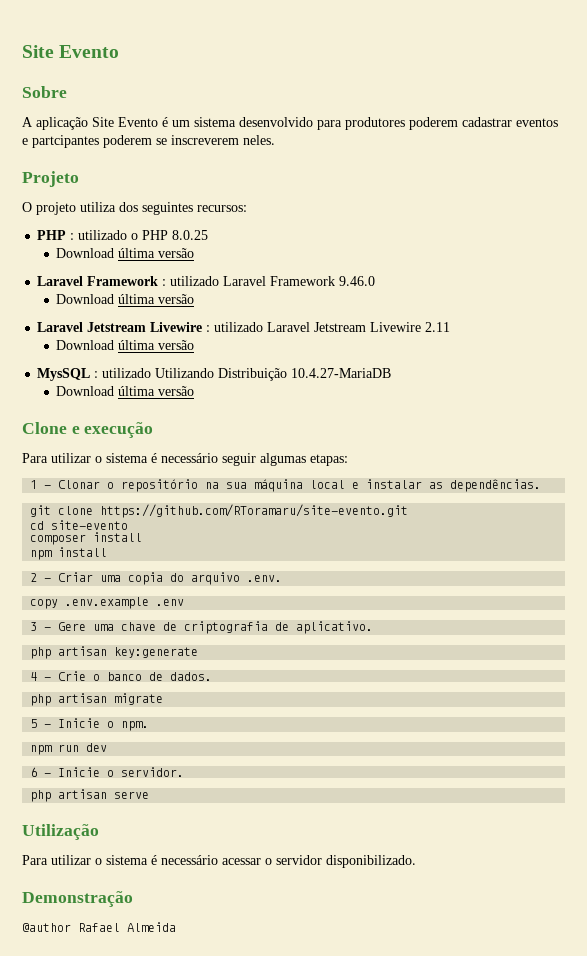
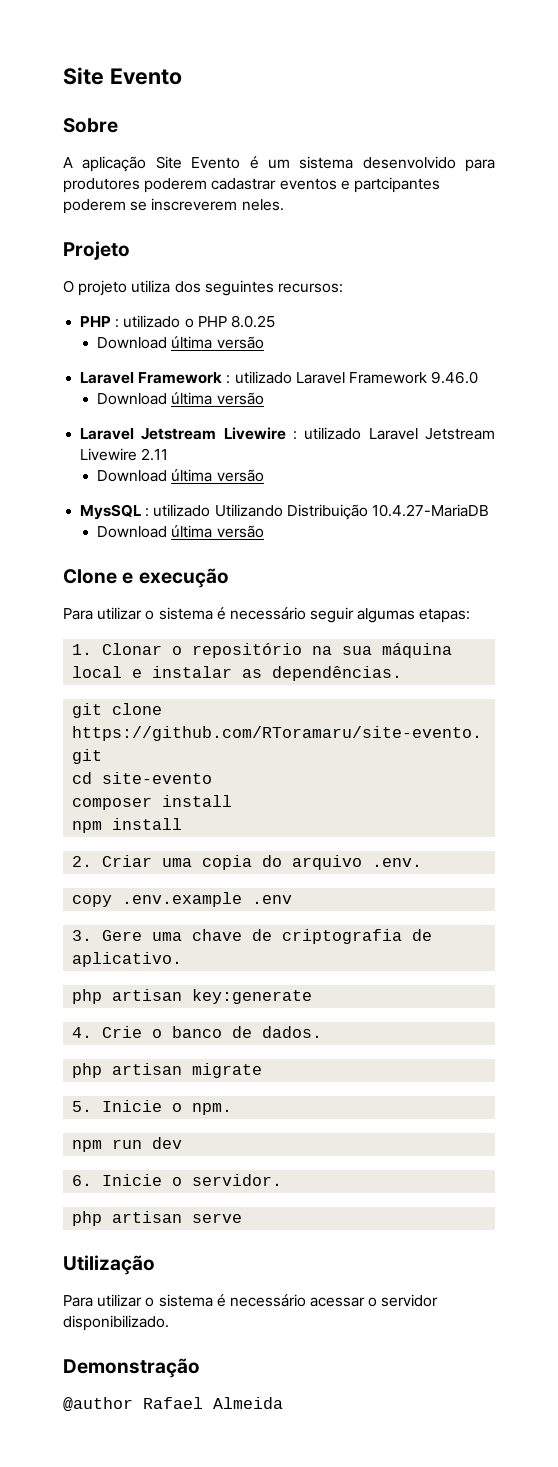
- 1 - Clonar o repositório na sua máquina local e instalar as dependências.
+ 1. Clonar o repositório na sua máquina local e instalar as dependências.
- 2 - Criar uma copia do arquivo .env.
+ 2. Criar uma copia do arquivo .env.
- 3 - Gere uma chave de criptografia de aplicativo.
+ 3. Gere uma chave de criptografia de aplicativo.
- 4 - Crie o banco de dados.
+ 4. Crie o banco de dados.
- 5 - Inicie o npm.
+ 5. Inicie o npm.
- 6 - Inicie o servidor.
+ 6. Inicie o servidor.

